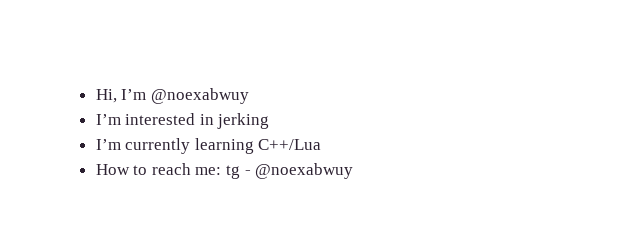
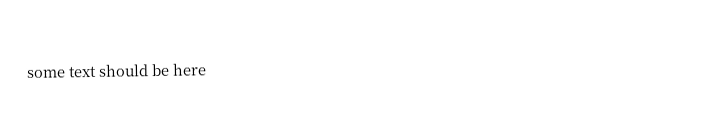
- Hi, I’m @noexabwuy
- I’m interested in jerking
- I’m currently learning C++/Lua
- How to reach me: tg - @noexabwuy
+ some text should be here

